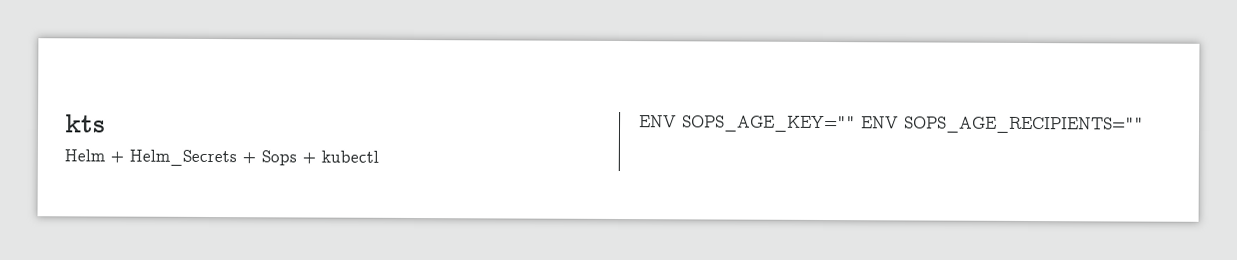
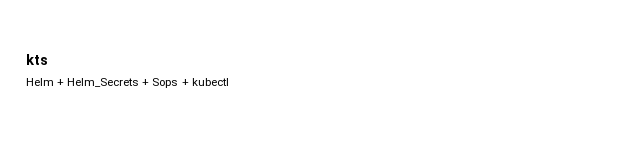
- ENV SOPS_AGE_KEY="" ENV SOPS_AGE_RECIPIENTS=""

